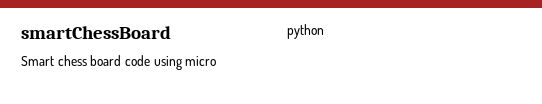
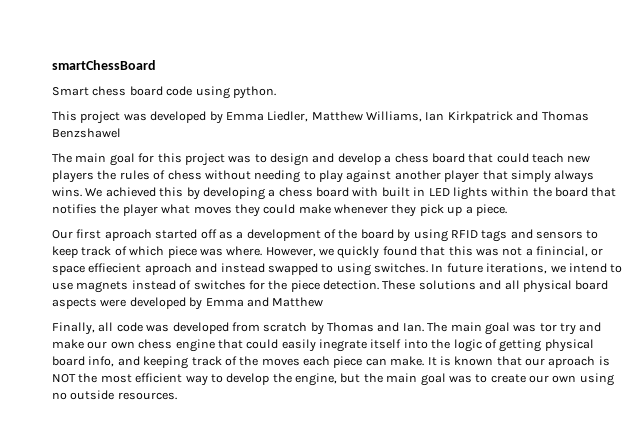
- Smart chess board code using micro python
+ Smart chess board code using python.
+ This project was developed by Emma Liedler, Matthew Williams, Ian Kirkpatrick and Thomas Benzshawel
+ The main goal for this project was to design and develop a chess board that could teach new players the rules of chess without needing to play against another player that simply always wins. We achieved this by developing a chess board with built in LED lights within the board that notifies the player what moves they could make whenever they pick up a piece.
+ Our first aproach started off as a development of the board by using RFID tags and sensors to keep track of which piece was where. However, we quickly found that this was not a finincial, or space effiecient aproach and instead swapped to using switches. In future iterations, we intend to use magnets instead of switches for the piece detection. These solutions and all physical board aspects were developed by Emma and Matthew
+ Finally, all code was developed from scratch by Thomas and Ian. The main goal was tor try and make our own chess engine that could easily inegrate itself into the logic of getting physical board info, and keeping track of the moves each piece can make. It is known that our aproach is NOT the most efficient way to develop the engine, but the main goal was to create our own using no outside resources.

